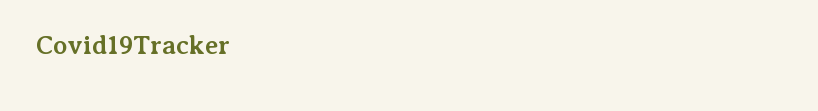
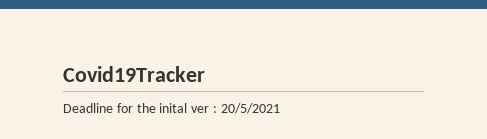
+ Deadline for the inital ver : 20/5/2021

